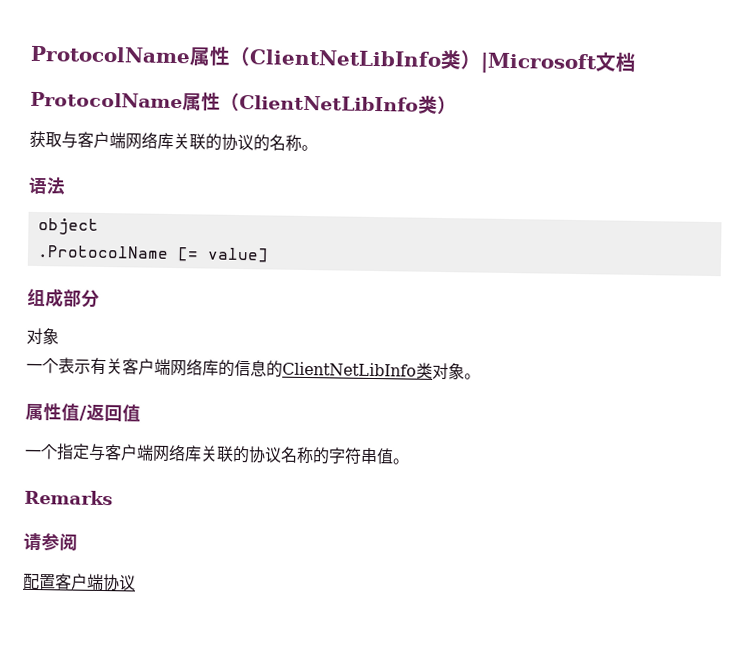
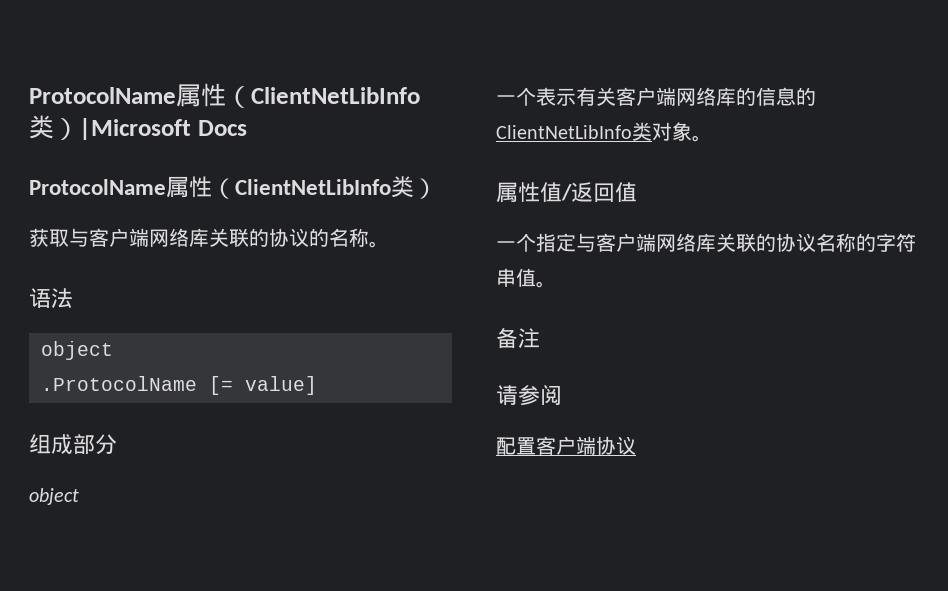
- ProtocolName属性（ClientNetLibInfo类）|Microsoft文档
+ ProtocolName属性（ClientNetLibInfo类）|Microsoft Docs
  组成部分
- 对象
+ object
- Remarks
+ 备注

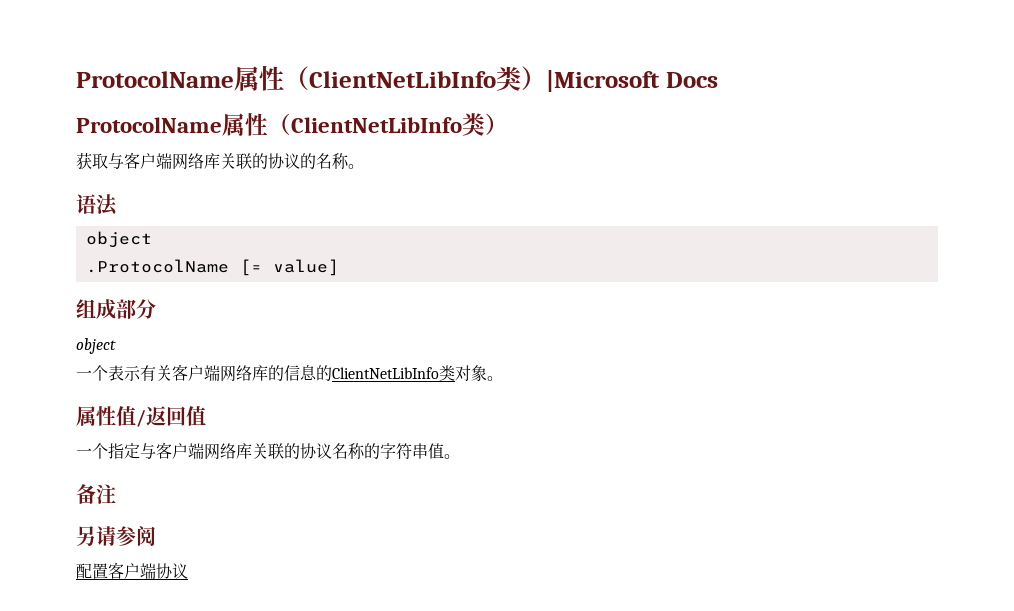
- 请参阅
+ 另请参阅

